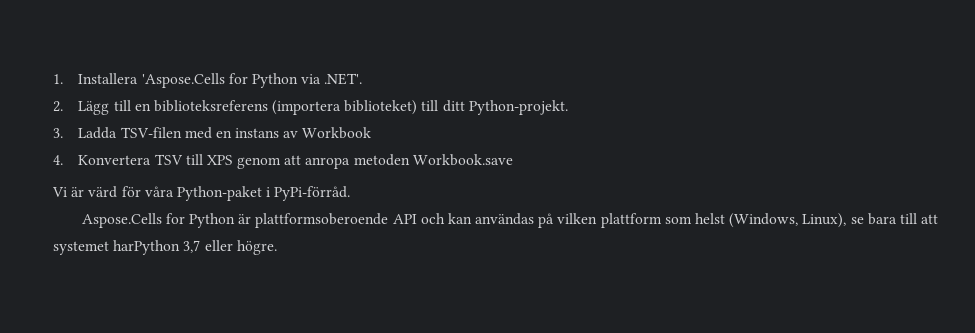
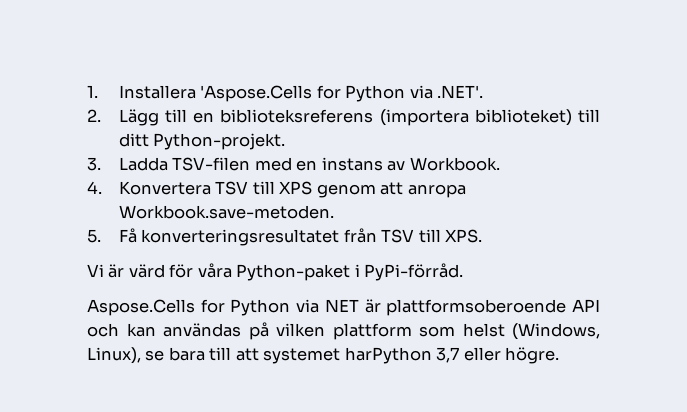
- 3. Ladda TSV-filen med en instans av Workbook
+ 3. Ladda TSV-filen med en instans av Workbook.
- 4. Konvertera TSV till XPS genom att anropa metoden Workbook.save
+ 4. Konvertera TSV till XPS genom att anropa Workbook.save-metoden.
+ 5. Få konverteringsresultatet från TSV till XPS.
- Aspose.Cells for Python är plattformsoberoende API och kan användas på vilken plattform som helst (Windows, Linux), se bara till att systemet harPython 3,7 eller högre.
+ Aspose.Cells for Python via NET är plattformsoberoende API och kan användas på vilken plattform som helst (Windows, Linux), se bara till att systemet harPython 3,7 eller högre.

